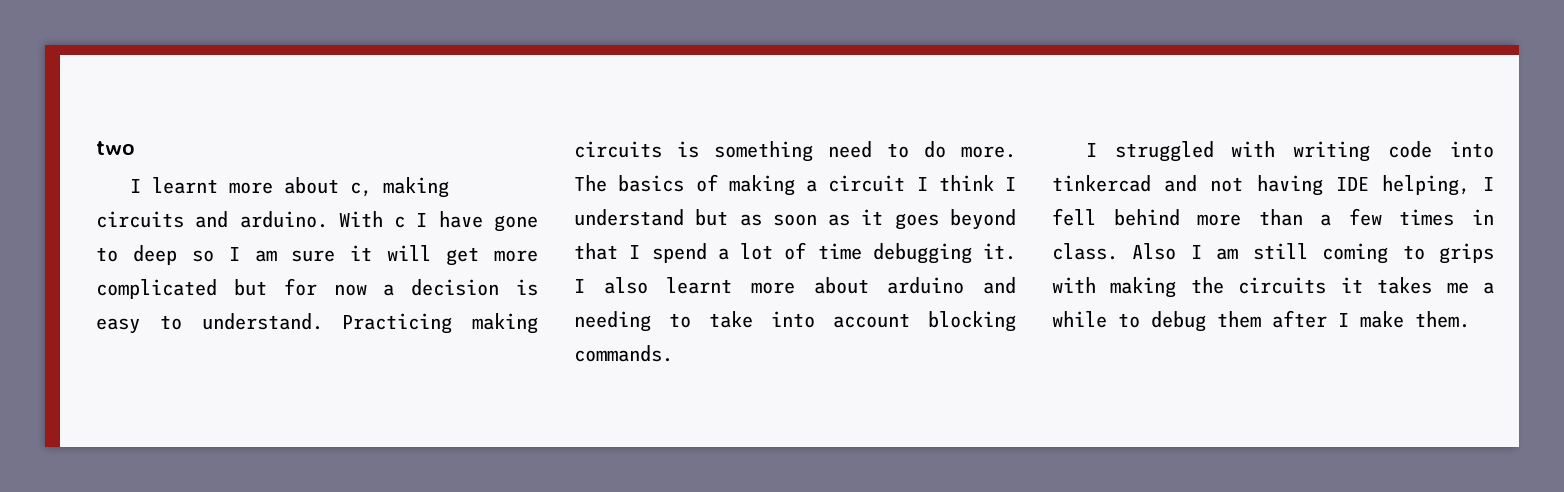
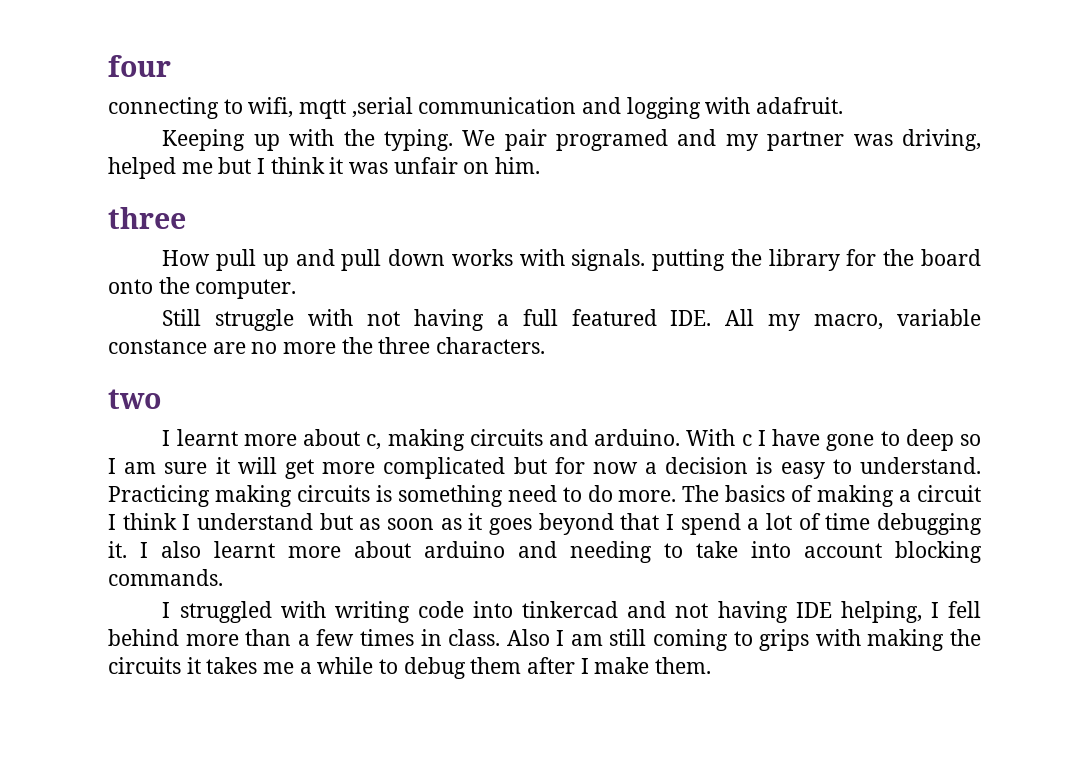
+ four
+ connecting to wifi, mqtt ,serial communication and logging with adafruit.
+ Keeping up with the typing. We pair programed and my partner was driving, helped me but I think it was unfair on him.
+ three
+ How pull up and pull down works with signals. putting the library for the board onto the computer.
+ Still struggle with not having a full featured IDE. All my macro, variable constance are no more the three characters.

